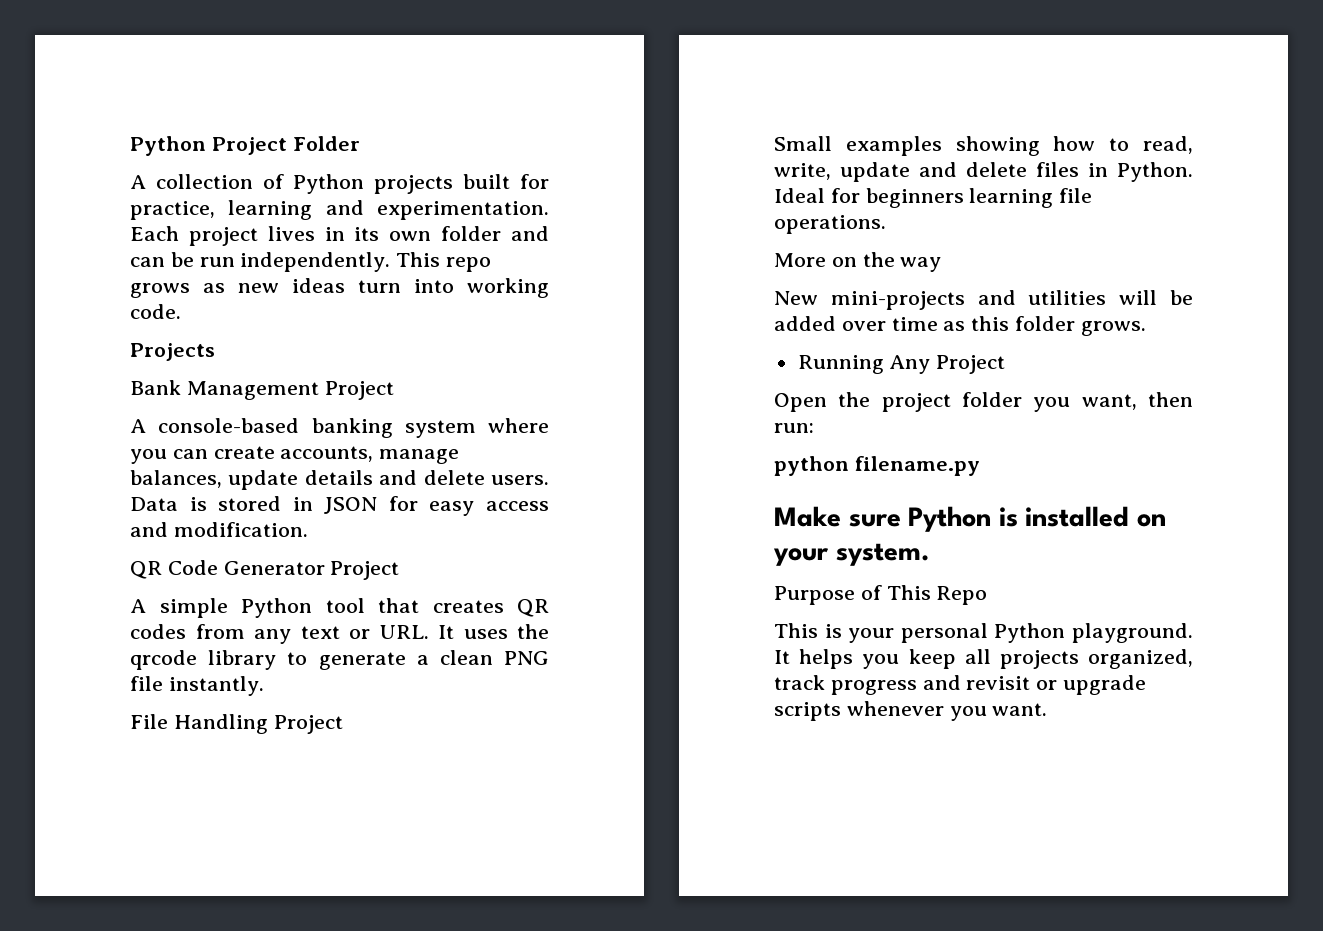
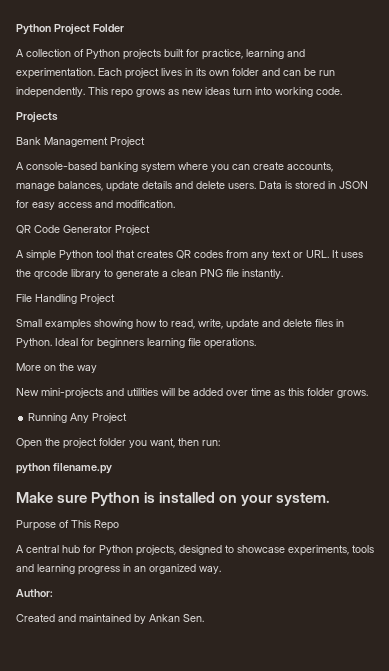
- This is your personal Python playground. It helps you keep all projects organized, track progress and revisit or upgrade scripts whenever you want.
+ A central hub for Python projects, designed to showcase experiments, tools and learning progress in an organized way.
+ Author:
+ Created and maintained by Ankan Sen.

